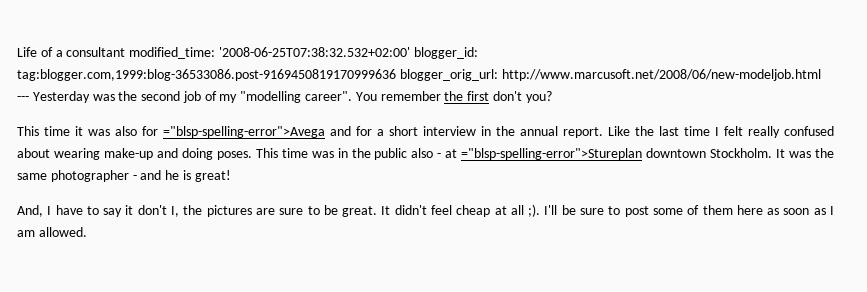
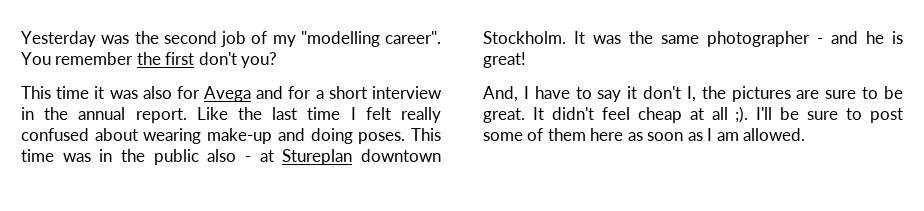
- Life of a consultant modified_time: '2008-06-25T07:38:32.532+02:00' blogger_id: tag:blogger.com,1999:blog-36533086.post-9169450819170999636 blogger_orig_url: http://www.marcusoft.net/2008/06/new-modeljob.html --- Yesterday was the second job of my "modelling career".
+ Yesterday was the second job of my "modelling career".
- This time it was also for ="blsp-spelling-error">Avega and for a short interview in the annual report.
+ This time it was also for Avega and for a short interview in the annual report.
- This time was in the public also - at ="blsp-spelling-error">Stureplan downtown Stockholm.
+ This time was in the public also - at Stureplan downtown Stockholm.

